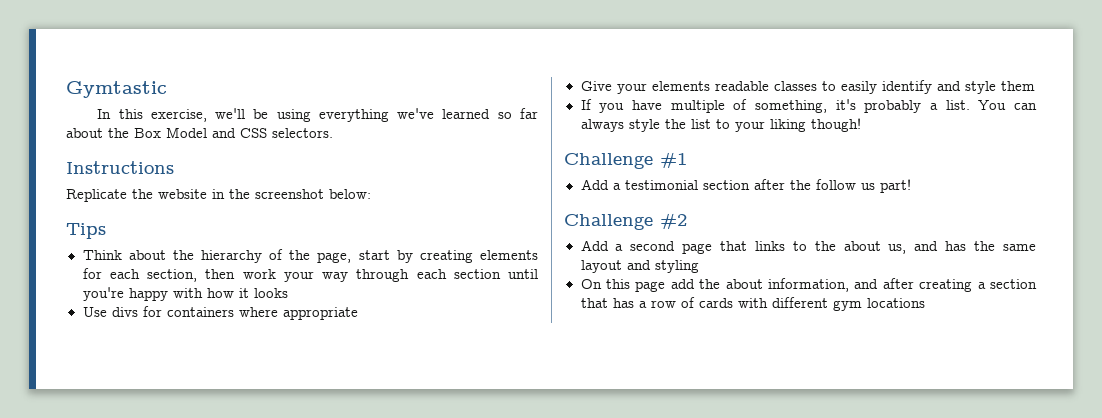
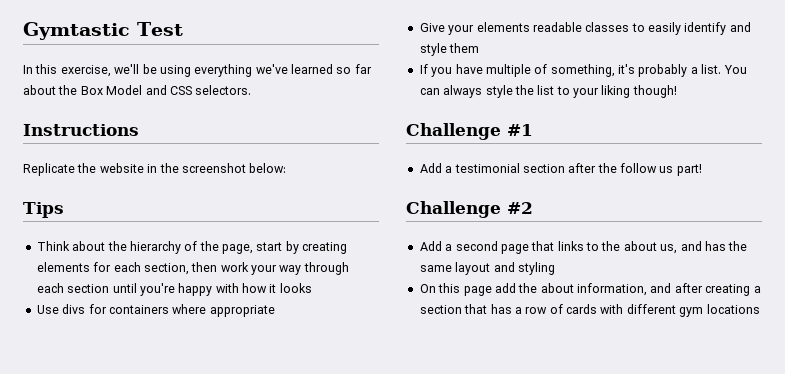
- Gymtastic
+ Gymtastic Test

